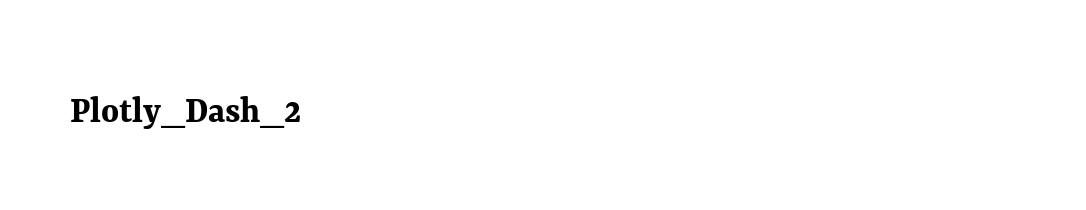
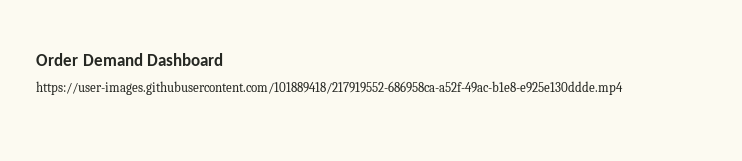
- Plotly_Dash_2
+ Order Demand Dashboard
+ https://user-images.githubusercontent.com/101889418/217919552-686958ca-a52f-49ac-b1e8-e925e130ddde.mp4

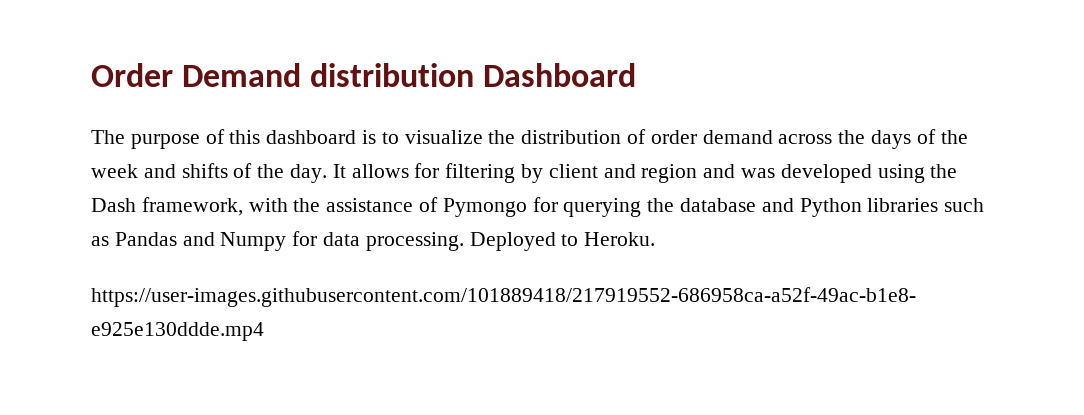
- Order Demand Dashboard
+ Order Demand distribution Dashboard
+ The purpose of this dashboard is to visualize the distribution of order demand across the days of the week and shifts of the day. It allows for filtering by client and region and was developed using the Dash framework, with the assistance of Pymongo for querying the database and Python libraries such as Pandas and Numpy for data processing. Deployed to Heroku.

